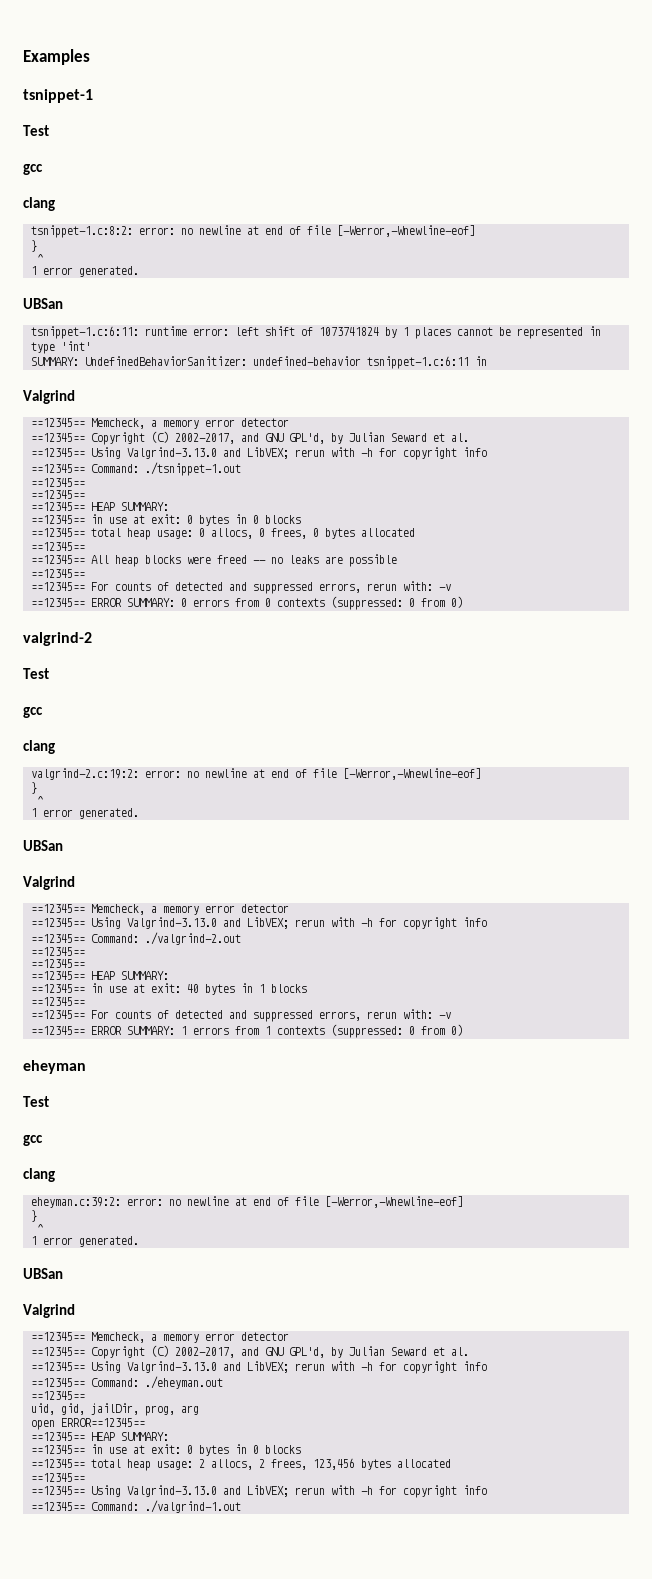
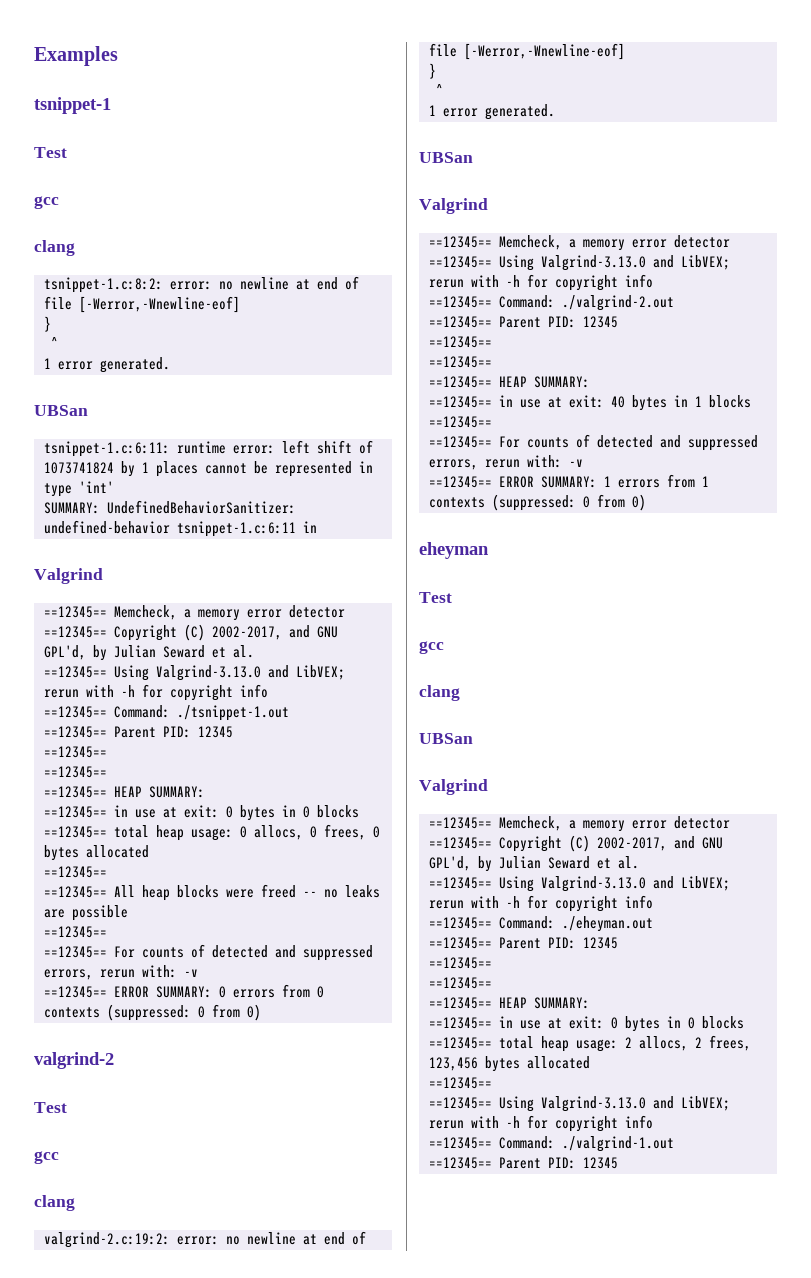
  ==12345== Command: ./tsnippet-1.out
+ ==12345== Parent PID: 12345
  ==12345== Command: ./valgrind-2.out
+ ==12345== Parent PID: 12345
- eheyman.c:39:2: error: no newline at end of file [-Werror,-Wnewline-eof]
- }
- ^
- 1 error generated.
  ==12345== Command: ./eheyman.out
+ ==12345== Parent PID: 12345
  ==12345==
- uid, gid, jailDir, prog, arg
- open ERROR==12345==
+ ==12345==
  ==12345== Command: ./valgrind-1.out
+ ==12345== Parent PID: 12345

